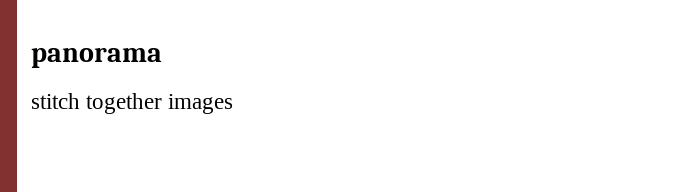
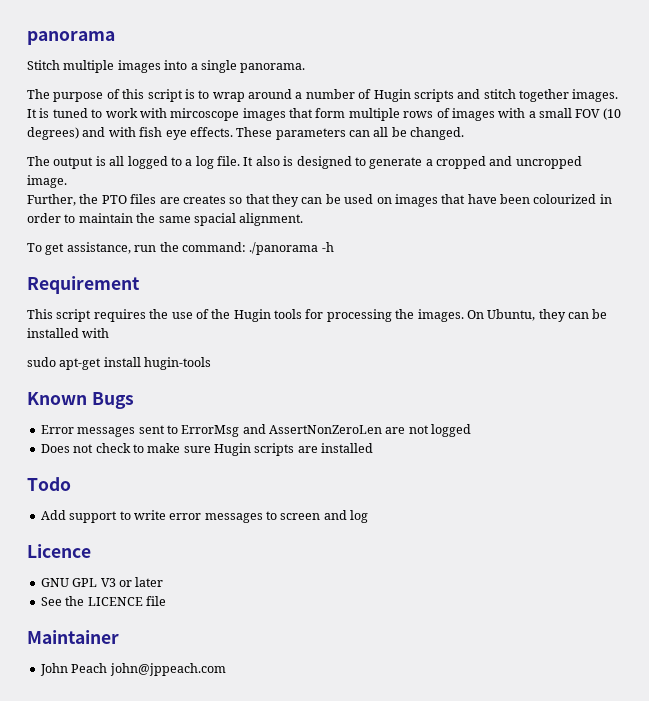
- stitch together images
+ Stitch multiple images into a single panorama.
+ The purpose of this script is to wrap around a number of Hugin scripts and stitch together images. It is tuned to work with mircoscope images that form multiple rows of images with a small FOV (10 degrees) and with fish eye effects. These parameters can all be changed.
+ The output is all logged to a log file. It also is designed to generate a cropped and uncropped image.
+ Further, the PTO files are creates so that they can be used on images that have been colourized in order to maintain the same spacial alignment.
+ To get assistance, run the command: ./panorama -h
+ Requirement
+ This script requires the use of the Hugin tools for processing the images. On Ubuntu, they can be installed with
+ sudo apt-get install hugin-tools
+ Known Bugs
+ Error messages sent to ErrorMsg and AssertNonZeroLen are not logged
+ Does not check to make sure Hugin scripts are installed
+ Todo
+ Add support to write error messages to screen and log
+ Licence
+ GNU GPL V3 or later
+ See the LICENCE file
+ Maintainer
+ John Peach john@jppeach.com

